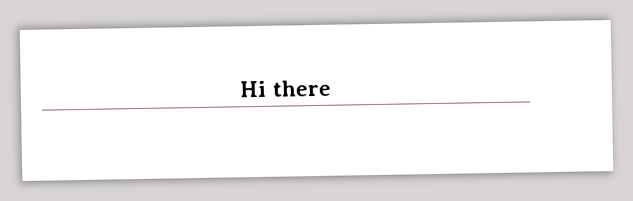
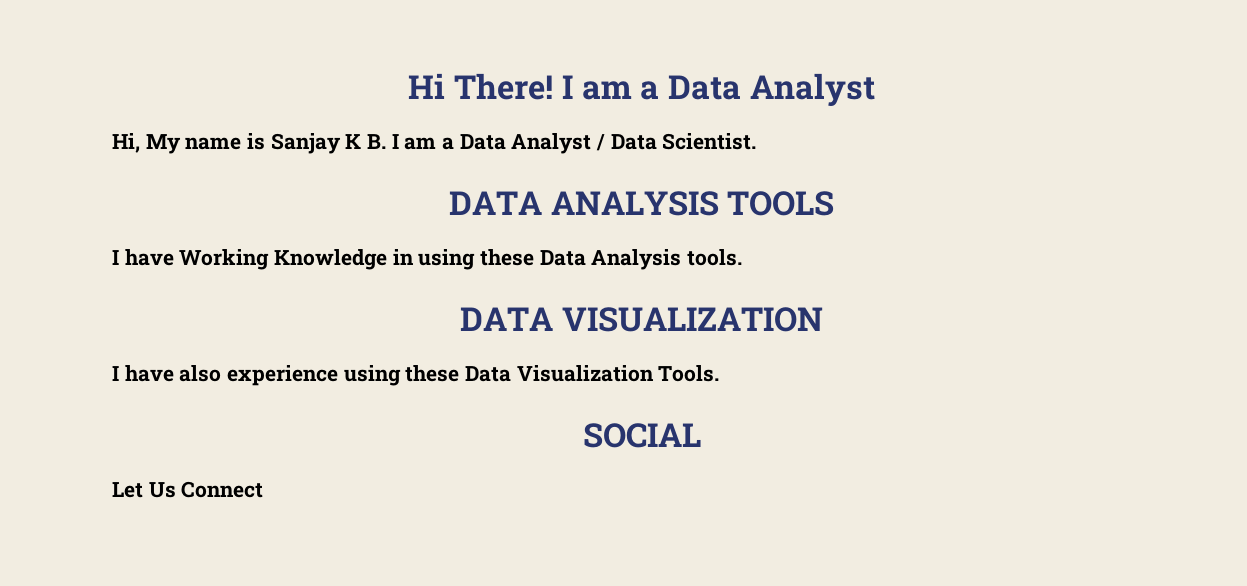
- Hi there
+ Hi There! I am a Data Analyst
+ Hi, My name is Sanjay K B. I am a Data Analyst / Data Scientist.
+ DATA ANALYSIS TOOLS
+ I have Working Knowledge in using these Data Analysis tools.
+ DATA VISUALIZATION
+ I have also experience using these Data Visualization Tools.
+ SOCIAL
+ Let Us Connect

